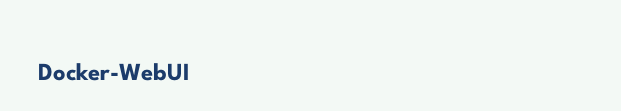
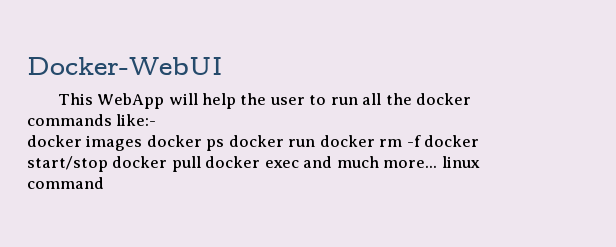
+ This WebApp will help the user to run all the docker commands like:-
+ docker images docker ps docker run docker rm -f docker start/stop docker pull docker exec and much more... linux command

